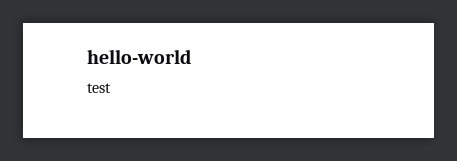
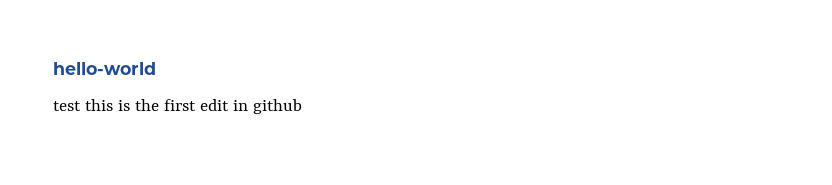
- test
+ test this is the first edit in github

